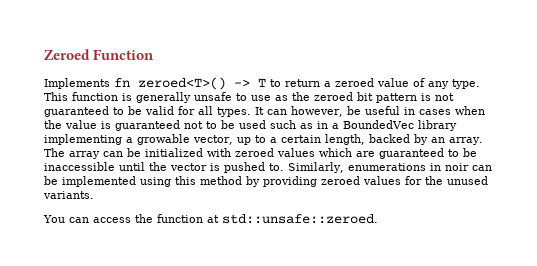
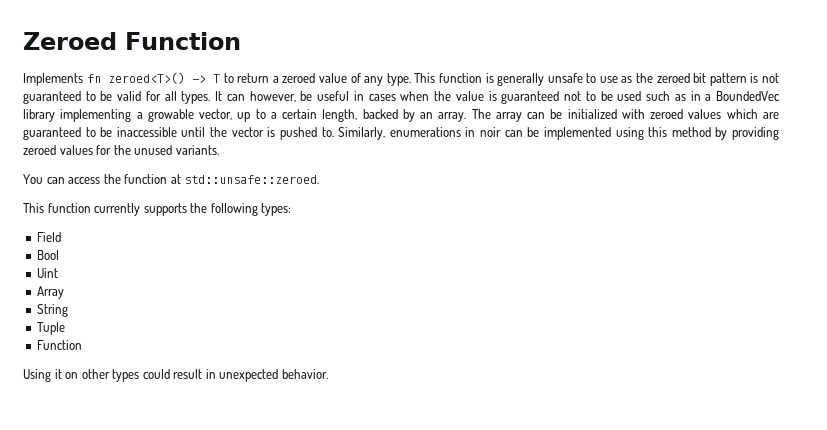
+ This function currently supports the following types:
+ Field
+ Bool
+ Uint
+ Array
+ String
+ Tuple
+ Function
+ Using it on other types could result in unexpected behavior.

